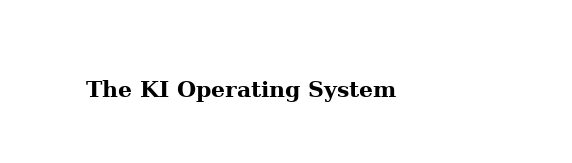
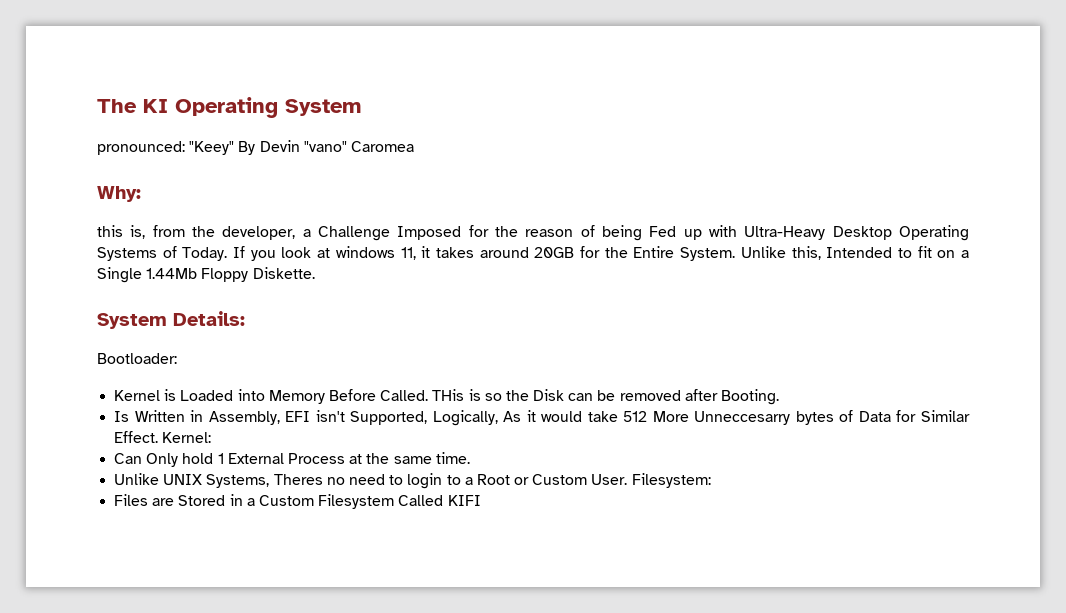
+ pronounced: "Keey" By Devin "vano" Caromea
+ Why:
+ this is, from the developer, a Challenge Imposed for the reason of being Fed up with Ultra-Heavy Desktop Operating Systems of Today. If you look at windows 11, it takes around 20GB for the Entire System. Unlike this, Intended to fit on a Single 1.44Mb Floppy Diskette.
+ System Details:
+ Bootloader:
+ Kernel is Loaded into Memory Before Called. THis is so the Disk can be removed after Booting.
+ Is Written in Assembly, EFI isn't Supported, Logically, As it would take 512 More Unneccesarry bytes of Data for Similar Effect. Kernel:
+ Can Only hold 1 External Process at the same time.
+ Unlike UNIX Systems, Theres no need to login to a Root or Custom User. Filesystem:
+ Files are Stored in a Custom Filesystem Called KIFI

